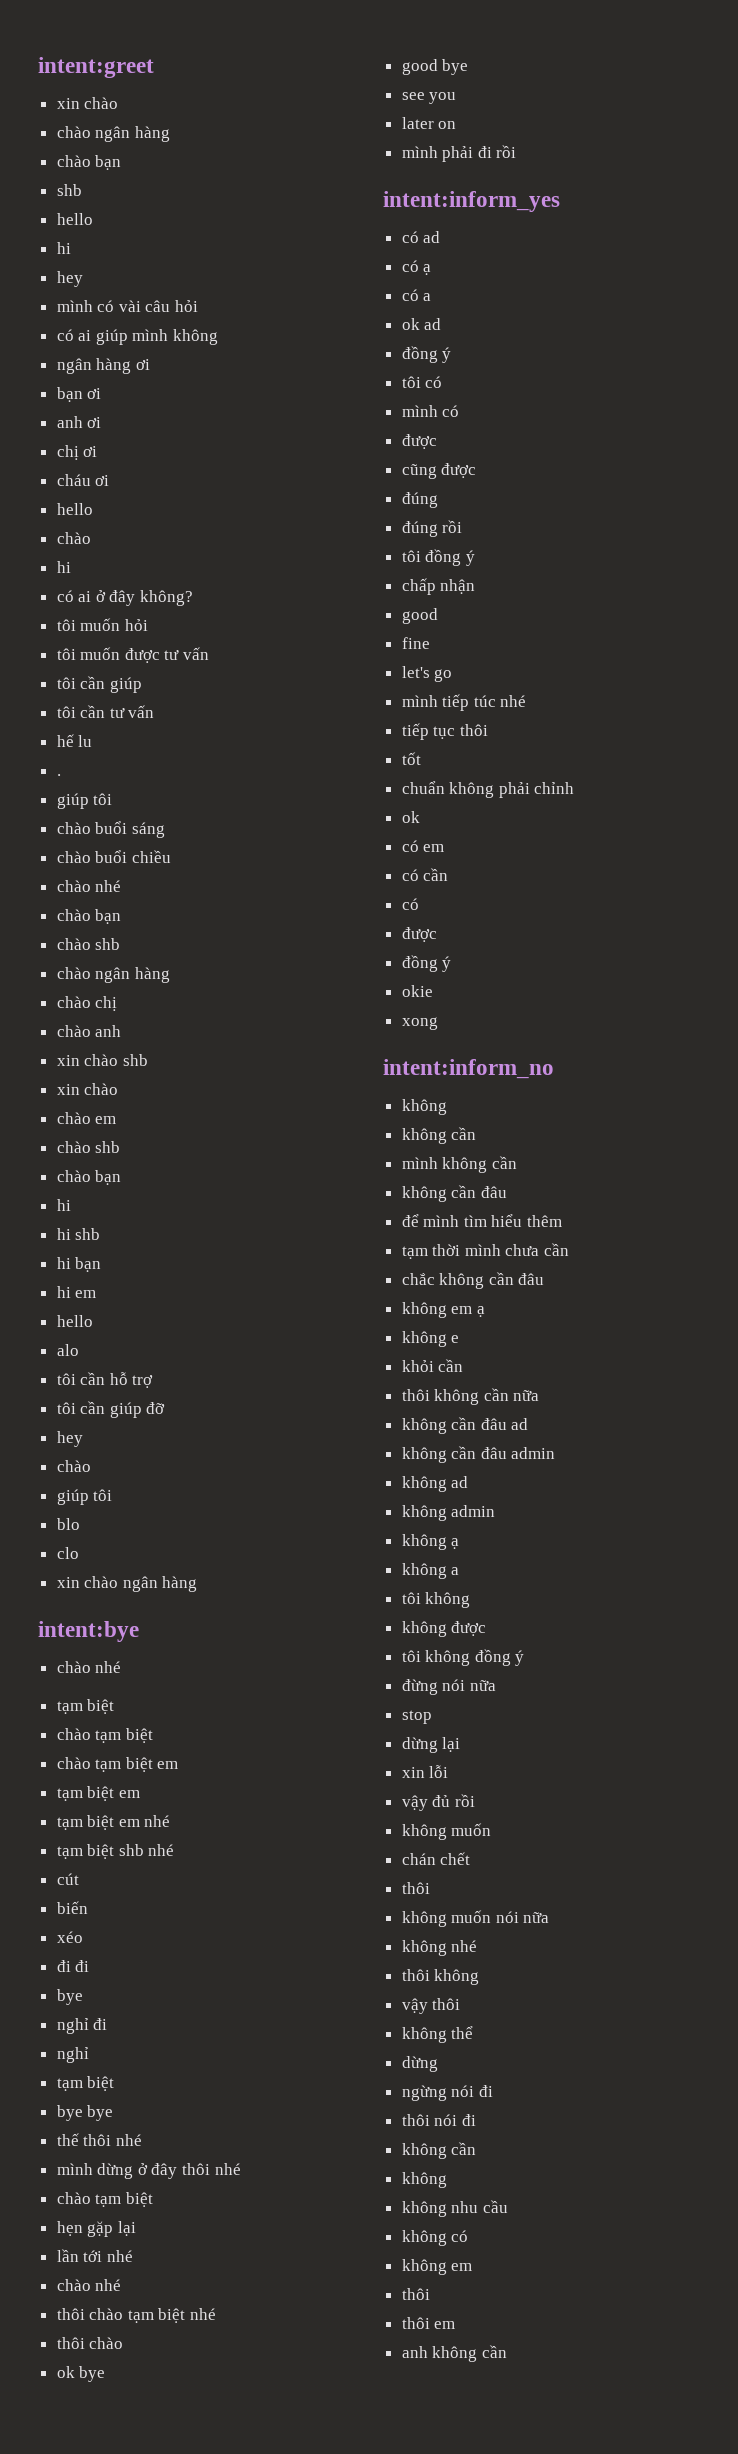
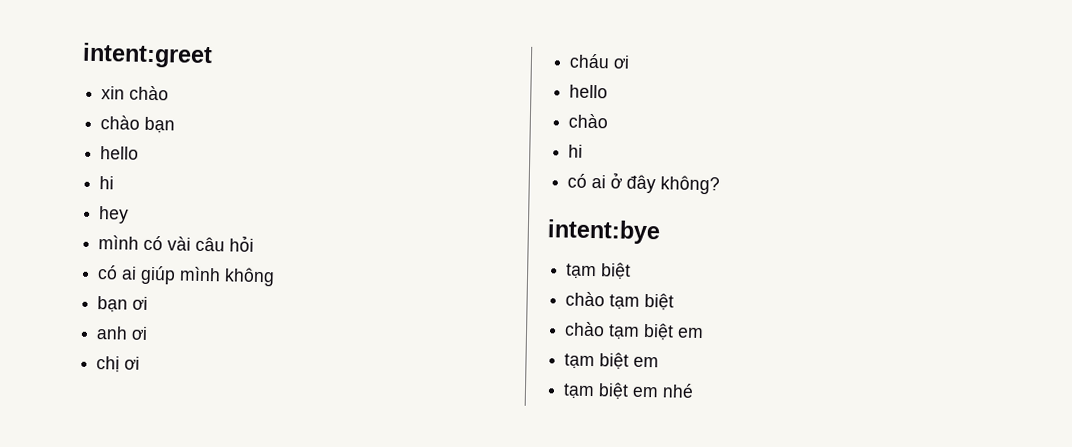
  intent:greet
  xin chào
- chào ngân hàng
  chào bạn
- shb
- ngân hàng ơi
- tôi muốn hỏi
- tôi muốn được tư vấn
- tôi cần giúp
- tôi cần tư vấn
- hế lu
- .
- giúp tôi
- chào buổi sáng
- chào buổi chiều
- chào nhé
- chào bạn
- chào shb
- chào ngân hàng
- chào chị
- chào anh
- xin chào shb
- xin chào
- chào em
- chào shb
- chào bạn
- hi
- hi shb
- hi bạn
- hi em
- hello
- alo
- tôi cần hỗ trợ
- tôi cần giúp đỡ
- hey
- chào
- giúp tôi
- blo
- clo
- xin chào ngân hàng
  intent:bye
- chào nhé
- tạm biệt shb nhé
- cút
- biến
- xéo
- đi đi
- bye
- nghỉ đi
- nghỉ
- tạm biệt
- bye bye
- thế thôi nhé
- mình dừng ở đây thôi nhé
- chào tạm biệt
- hẹn gặp lại
- lần tới nhé
- chào nhé
- thôi chào tạm biệt nhé
- thôi chào
- ok bye
- good bye
- see you
- later on
- mình phải đi rồi
- intent:inform_yes
- có ad
- có ạ
- có a
- ok ad
- đồng ý
- tôi có
- mình có
- được
- cũng được
- đúng
- đúng rồi
- tôi đồng ý
- chấp nhận
- good
- fine
- let's go
- mình tiếp túc nhé
- tiếp tục thôi
- tốt
- chuẩn không phải chỉnh
- ok
- có em
- có cần
- có
- được
- đồng ý
- okie
- xong
- intent:inform_no
- không
- không cần
- mình không cần
- không cần đâu
- để mình tìm hiểu thêm
- tạm thời mình chưa cần
- chắc không cần đâu
- không em ạ
- không e
- khỏi cần
- thôi không cần nữa
- không cần đâu ad
- không cần đâu admin
- không ad
- không admin
- không ạ
- không a
- tôi không
- không được
- tôi không đồng ý
- đừng nói nữa
- stop
- dừng lại
- xin lỗi
- vậy đủ rồi
- không muốn
- chán chết
- thôi
- không muốn nói nữa
- không nhé
- thôi không
- vậy thôi
- không thể
- dừng
- ngừng nói đi
- thôi nói đi
- không cần
- không
- không nhu cầu
- không có
- không em
- thôi
- thôi em
- anh không cần

